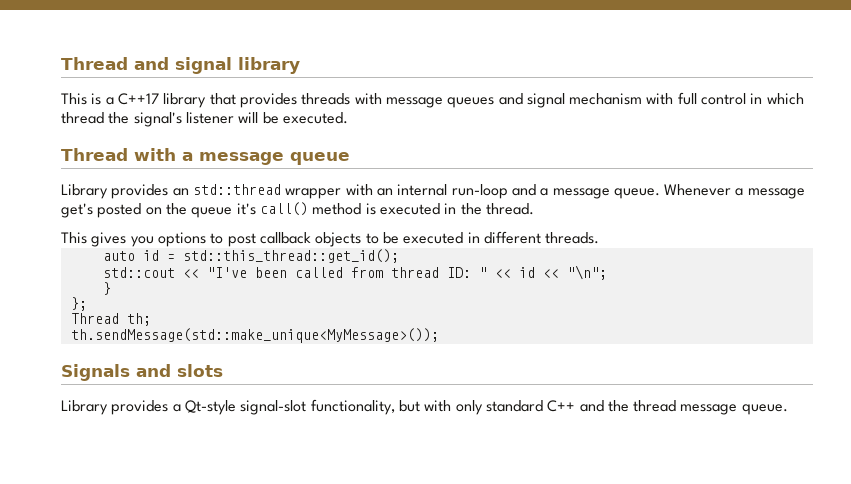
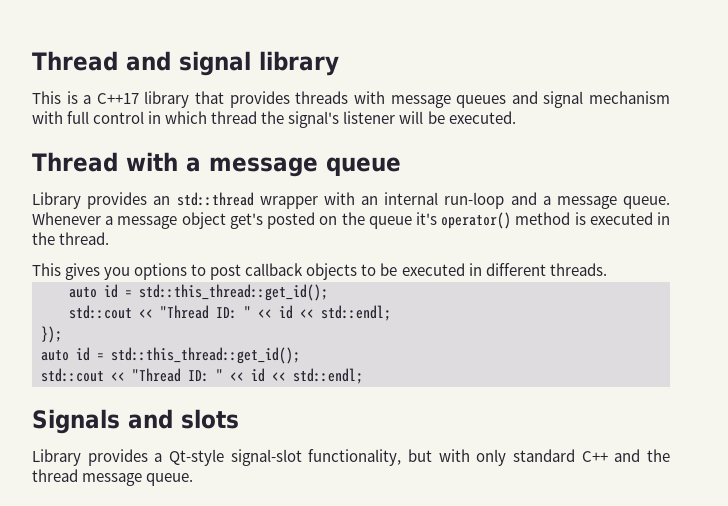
- Whenever a message get's posted on the queue it's call() method is executed in the thread.
+ Whenever a message object get's posted on the queue it's operator() method is executed in the thread.
  This gives you options to post callback objects to be executed in different threads.
  auto id = std::this_thread::get_id();
- std::cout << "I've been called from thread ID: " << id << "\n";
- }
- };
- Thread th;
- th.sendMessage(std::make_unique<MyMessage>());
+ std::cout << "Thread ID: " << id << std::endl;
+ });
+ auto id = std::this_thread::get_id();
+ std::cout << "Thread ID: " << id << std::endl;

